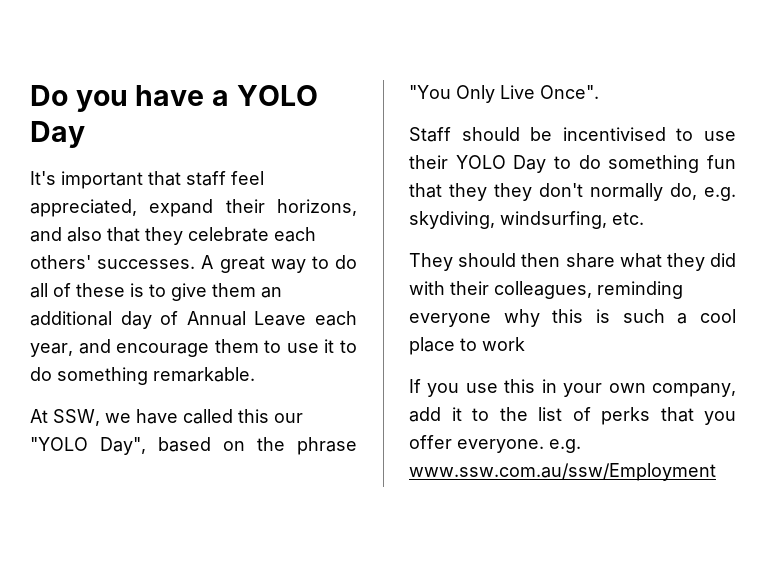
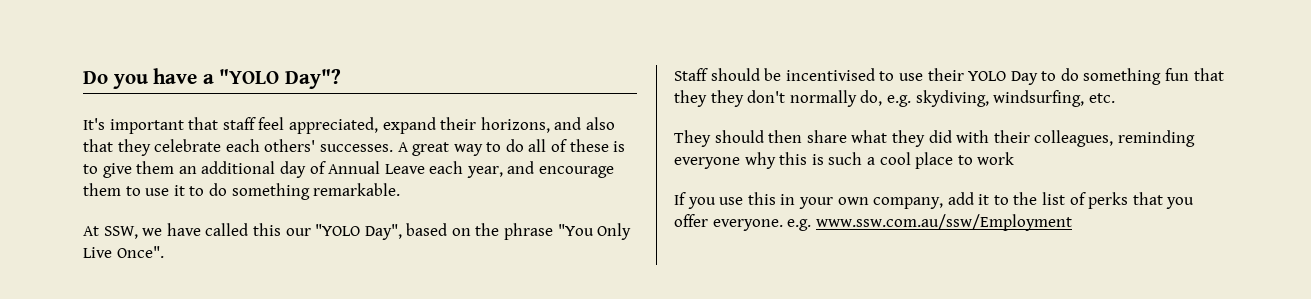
- Do you have a YOLO Day
+ Do you have a "YOLO Day"?

